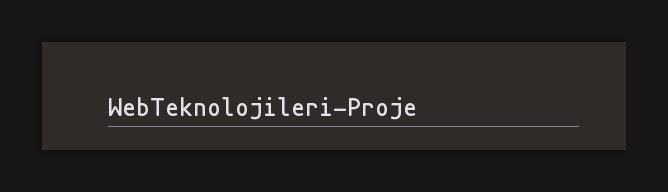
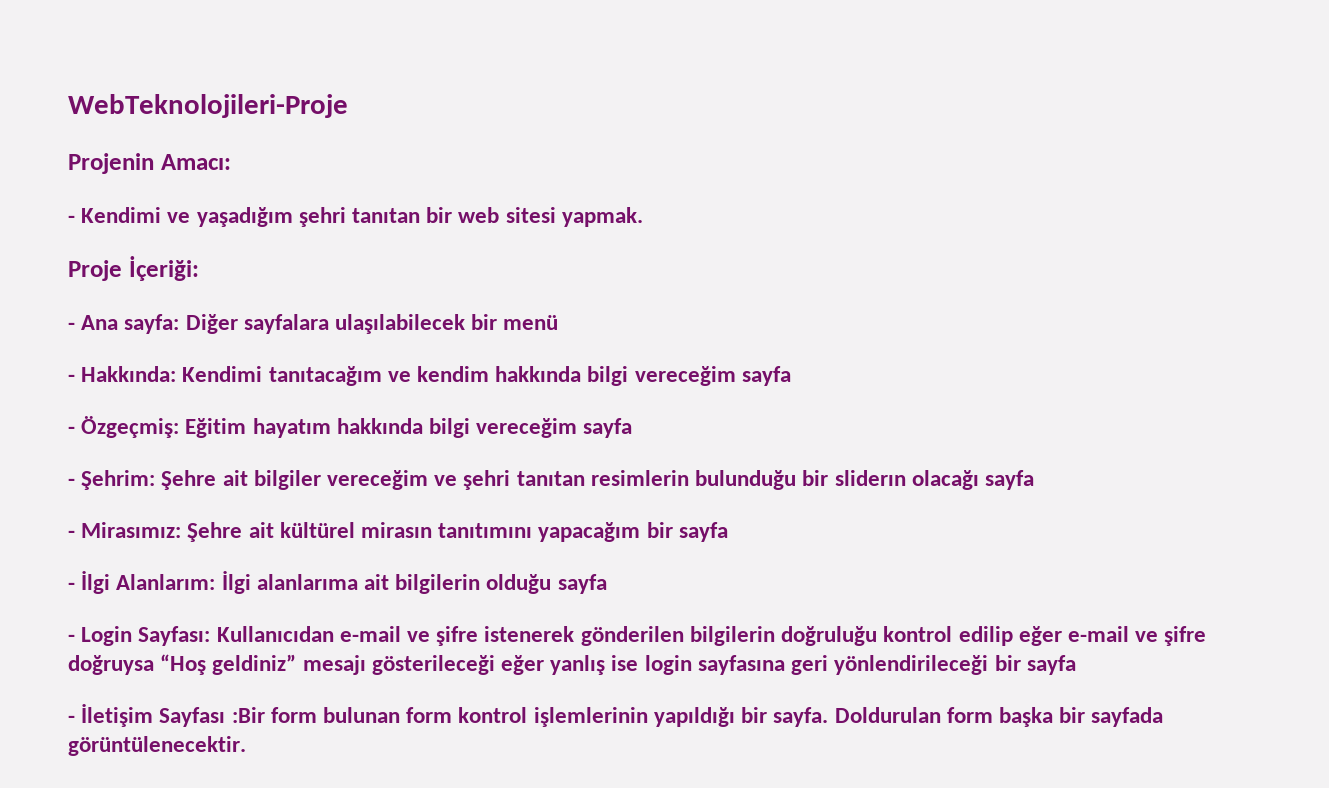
+ Projenin Amacı:
+ - Kendimi ve yaşadığım şehri tanıtan bir web sitesi yapmak.
+ Proje İçeriği:
+ - Ana sayfa: Diğer sayfalara ulaşılabilecek bir menü
+ - Hakkında: Kendimi tanıtacağım ve kendim hakkında bilgi vereceğim sayfa
+ - Özgeçmiş: Eğitim hayatım hakkında bilgi vereceğim sayfa
+ - Şehrim: Şehre ait bilgiler vereceğim ve şehri tanıtan resimlerin bulunduğu bir sliderın olacağı sayfa
+ - Mirasımız: Şehre ait kültürel mirasın tanıtımını yapacağım bir sayfa
+ - İlgi Alanlarım: İlgi alanlarıma ait bilgilerin olduğu sayfa
+ - Login Sayfası: Kullanıcıdan e-mail ve şifre istenerek gönderilen bilgilerin doğruluğu kontrol edilip eğer e-mail ve şifre doğruysa “Hoş geldiniz” mesajı gösterileceği eğer yanlış ise login sayfasına geri yönlendirileceği bir sayfa
+ - İletişim Sayfası :Bir form bulunan form kontrol işlemlerinin yapıldığı bir sayfa. Doldurulan form başka bir sayfada görüntülenecektir.

